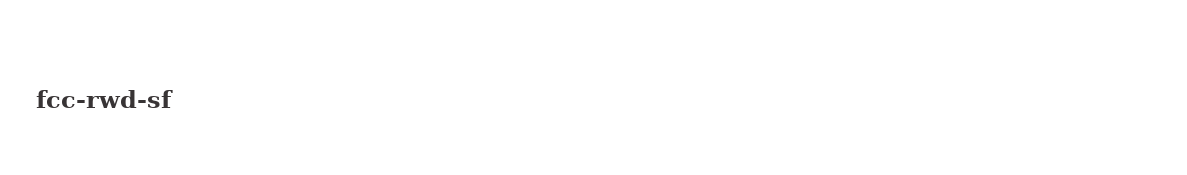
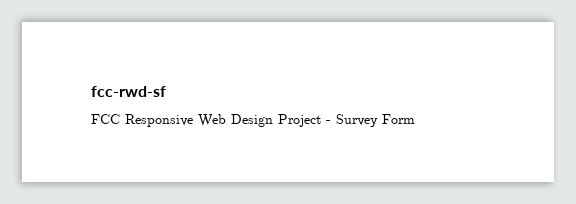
+ FCC Responsive Web Design Project - Survey Form

